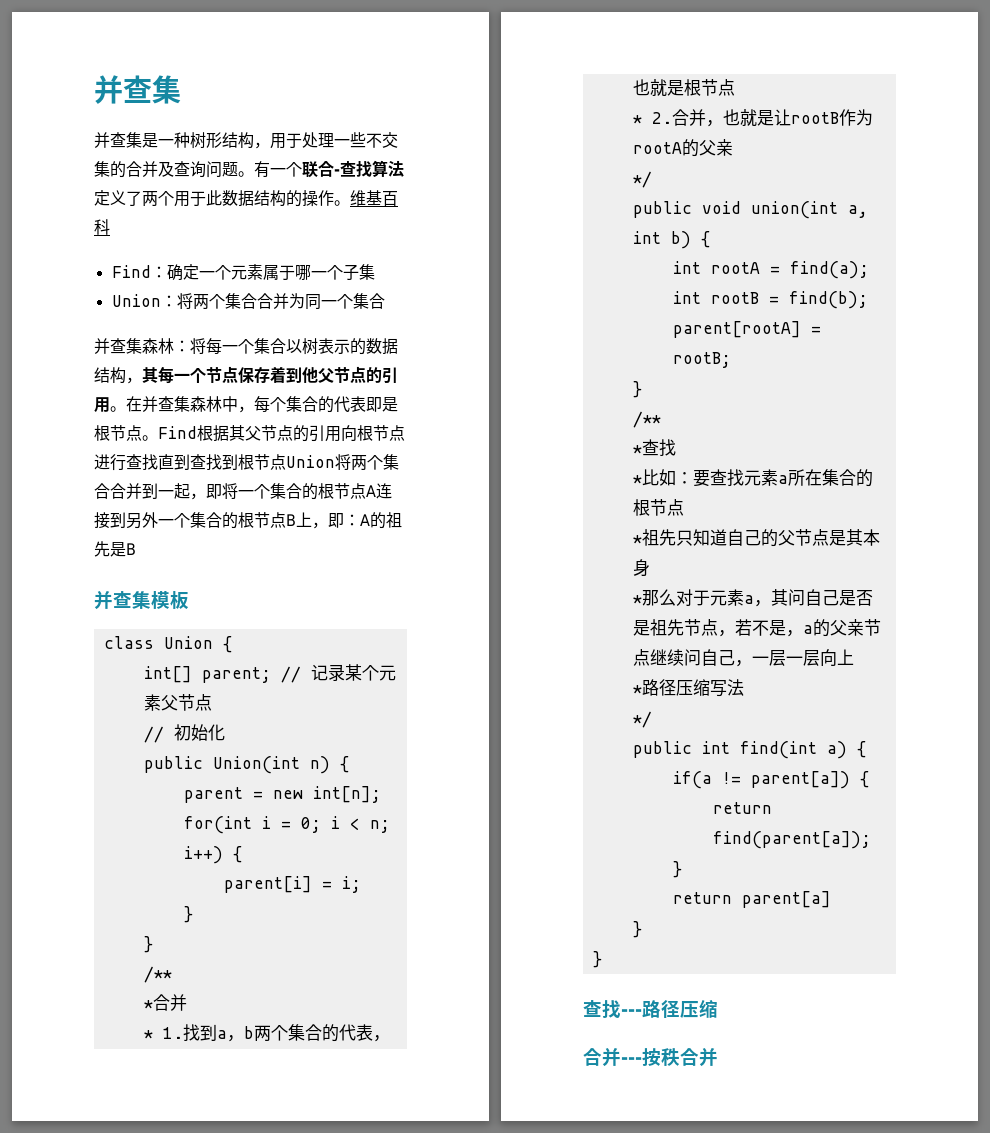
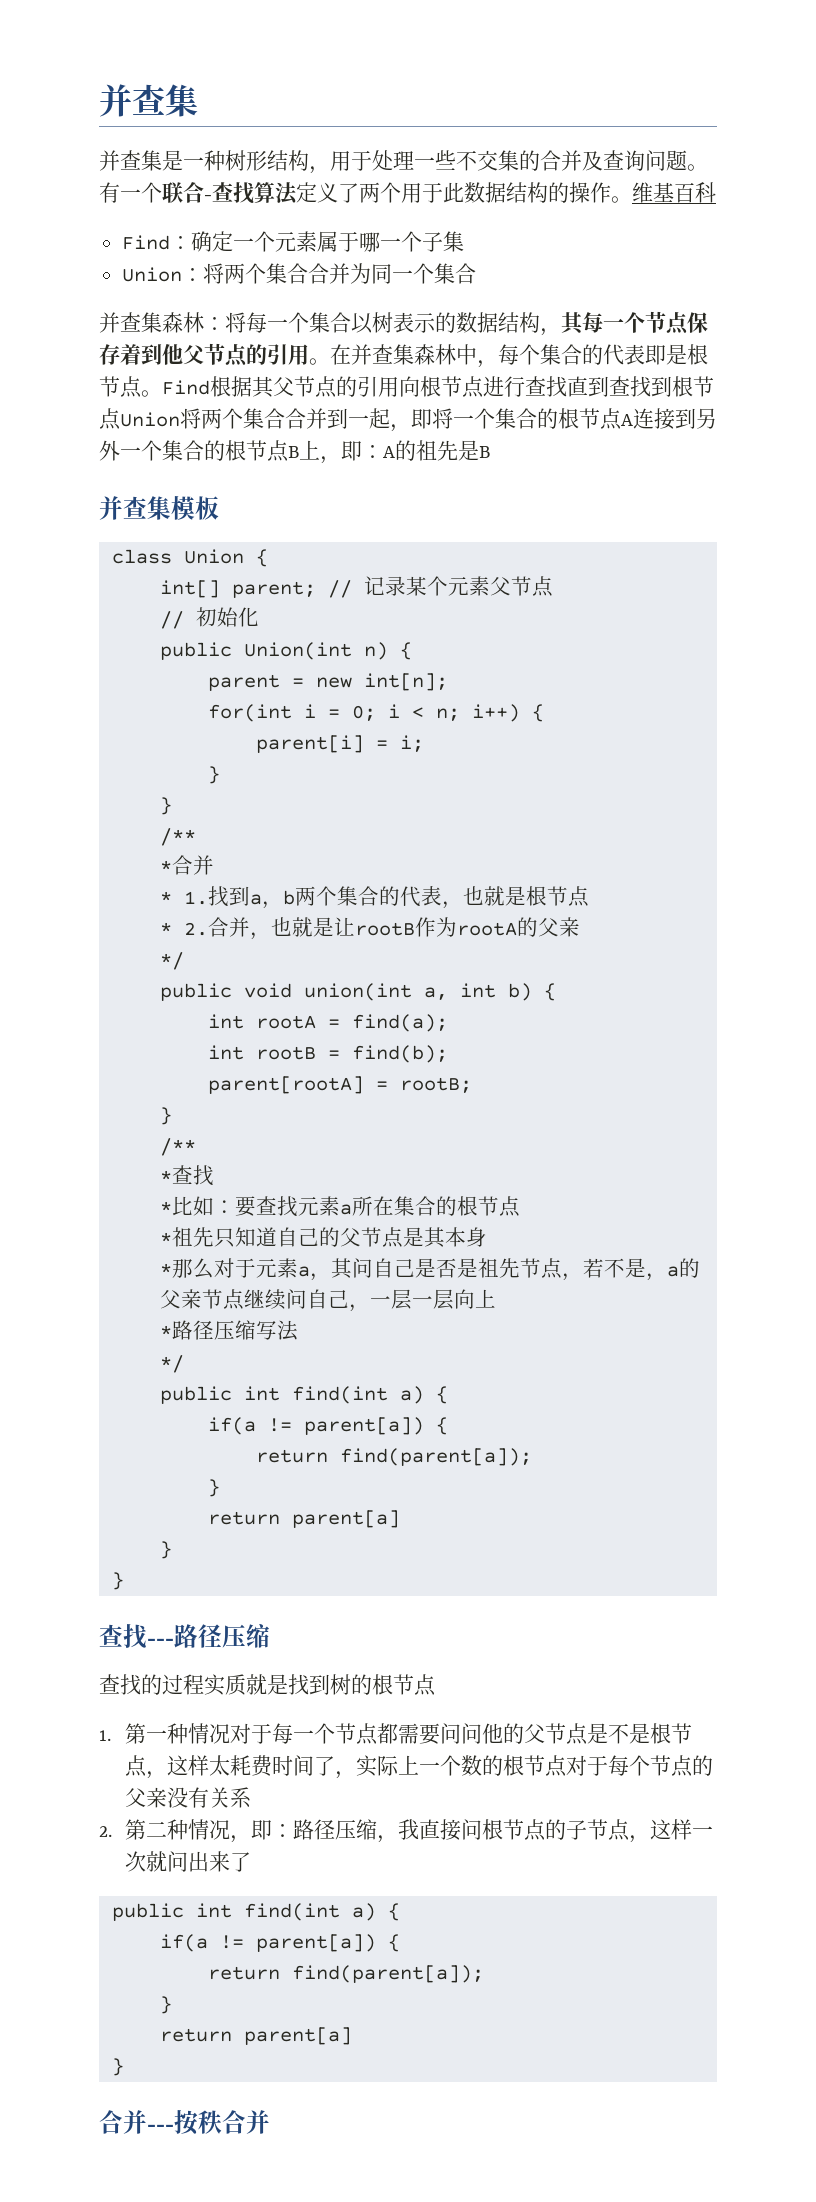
+ 查找的过程实质就是找到树的根节点
+ 1.第一种情况对于每一个节点都需要问问他的父节点是不是根节点，这样太耗费时间了，实际上一个数的根节点对于每个节点的父亲没有关系
+ 2.第二种情况，即：路径压缩，我直接问根节点的子节点，这样一次就问出来了
+ public int find(int a) {
+ if(a != parent[a]) {
+ return find(parent[a]);
+ }
+ return parent[a]
+ }

